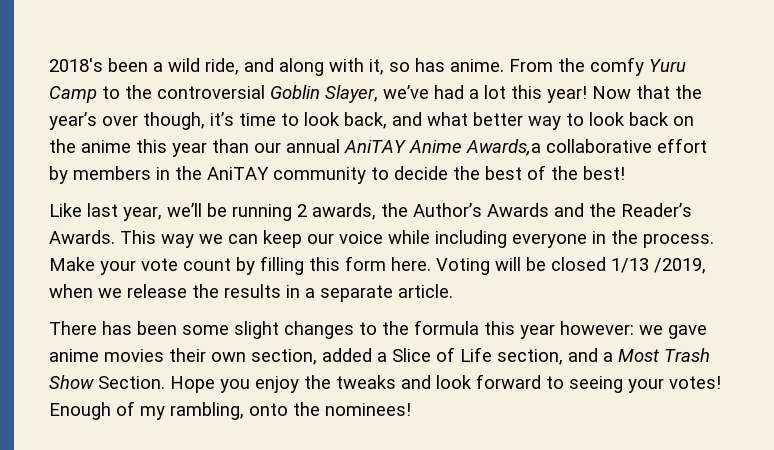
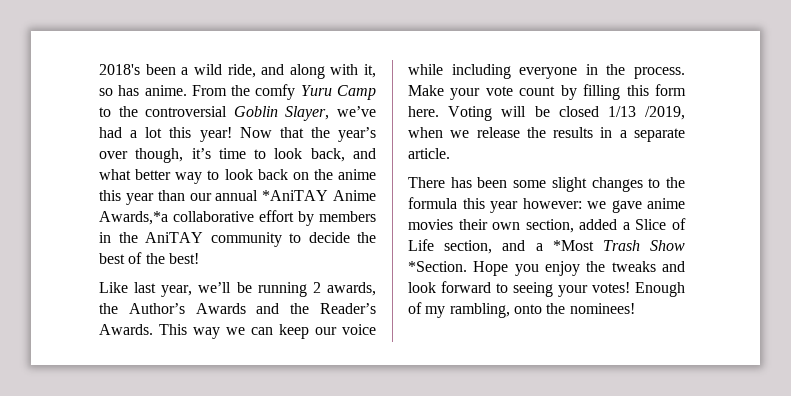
- Now that the year’s over though, it’s time to look back, and what better way to look back on the anime this year than our annual AniTAY Anime Awards,a collaborative effort by members in the AniTAY community to decide the best of the best!
+ Now that the year’s over though, it’s time to look back, and what better way to look back on the anime this year than our annual *AniTAY Anime Awards,*a collaborative effort by members in the AniTAY community to decide the best of the best!
- There has been some slight changes to the formula this year however: we gave anime movies their own section, added a Slice of Life section, and a Most Trash Show Section.
+ There has been some slight changes to the formula this year however: we gave anime movies their own section, added a Slice of Life section, and a *Most Trash Show *Section.

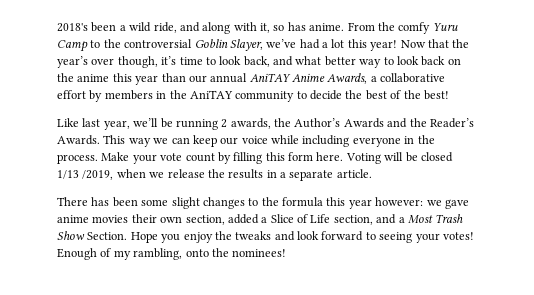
- Now that the year’s over though, it’s time to look back, and what better way to look back on the anime this year than our annual *AniTAY Anime Awards,*a collaborative effort by members in the AniTAY community to decide the best of the best!
+ Now that the year’s over though, it’s time to look back, and what better way to look back on the anime this year than our annual AniTAY Anime Awards, a collaborative effort by members in the AniTAY community to decide the best of the best!
- There has been some slight changes to the formula this year however: we gave anime movies their own section, added a Slice of Life section, and a *Most Trash Show *Section.
+ There has been some slight changes to the formula this year however: we gave anime movies their own section, added a Slice of Life section, and a Most Trash Show Section.

